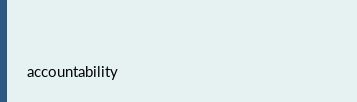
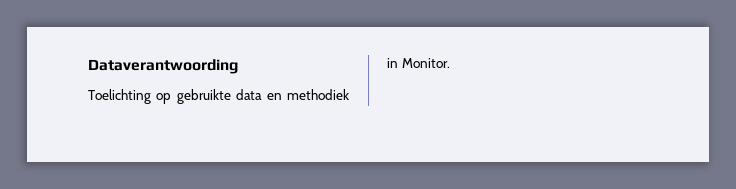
- accountability
+ Dataverantwoording
+ Toelichting op gebruikte data en methodiek in Monitor.

